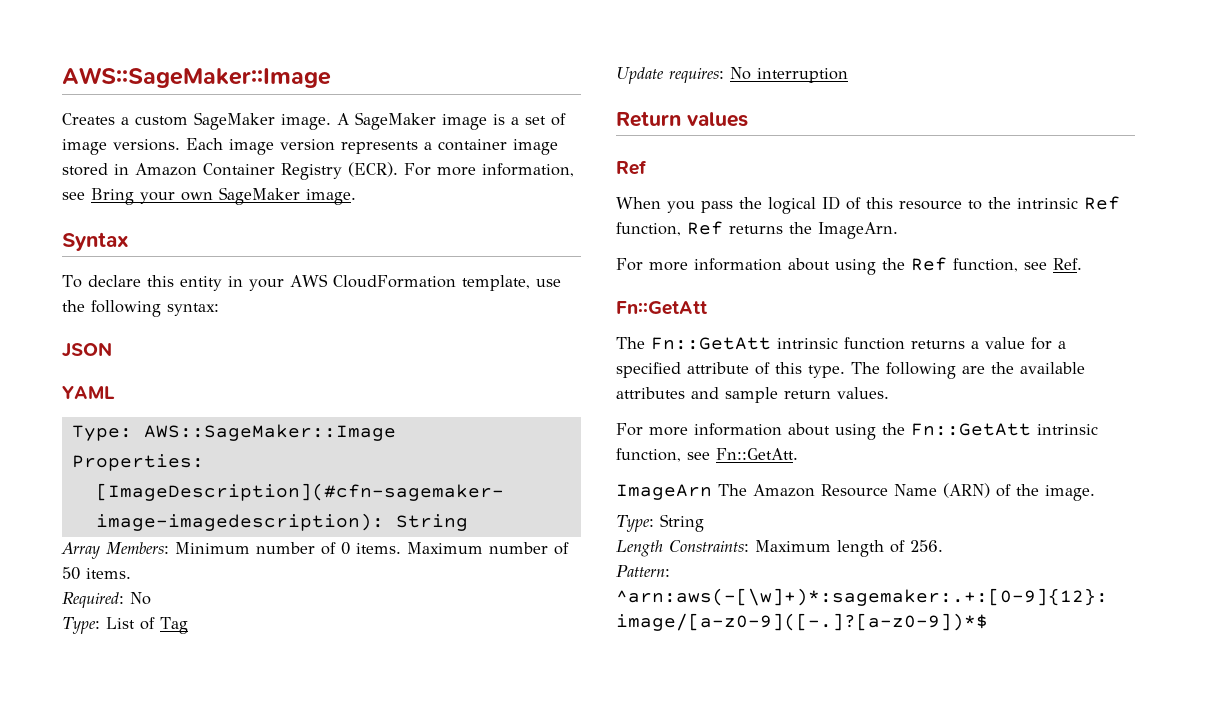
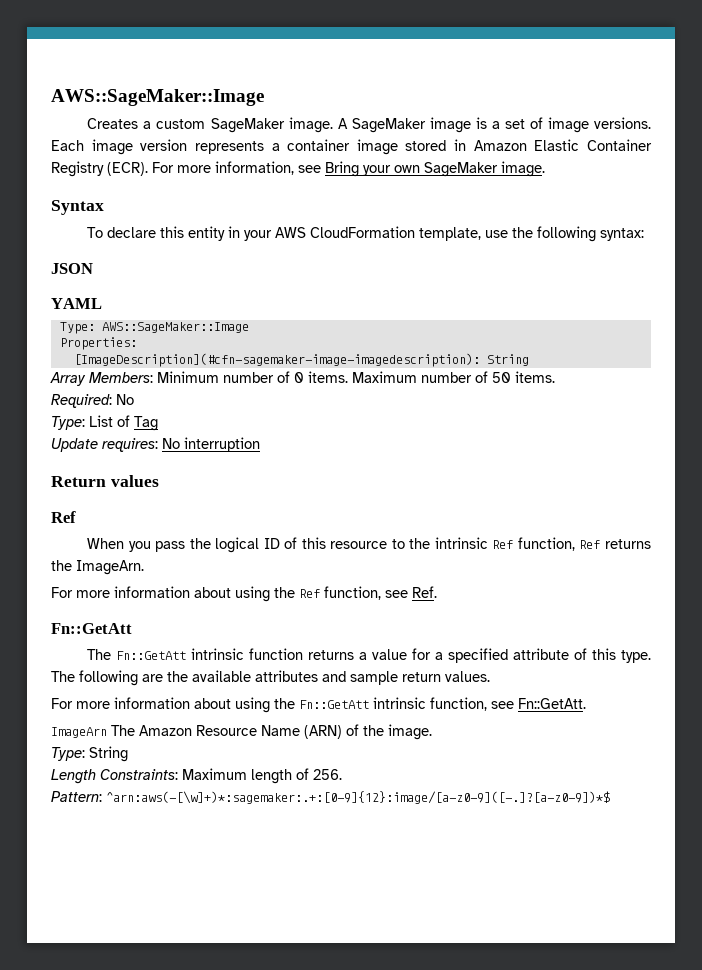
- Each image version represents a container image stored in Amazon Container Registry (ECR).
+ Each image version represents a container image stored in Amazon Elastic Container Registry (ECR).

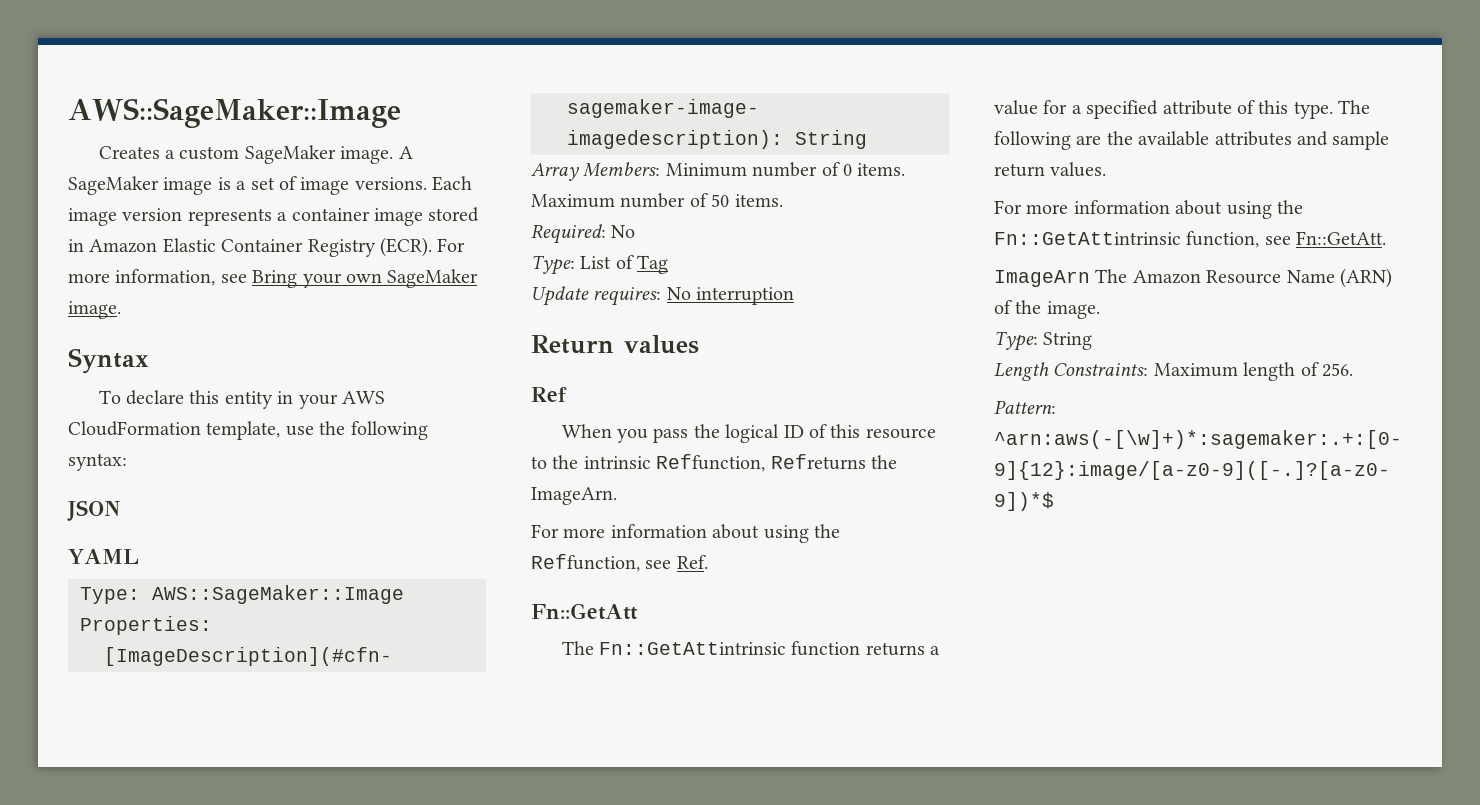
- When you pass the logical ID of this resource to the intrinsic Ref function, Ref returns the ImageArn.
+ When you pass the logical ID of this resource to the intrinsic Reffunction, Refreturns the ImageArn.
- For more information about using the Ref function, see Ref.
+ For more information about using the Reffunction, see Ref.
- The Fn::GetAtt intrinsic function returns a value for a specified attribute of this type.
+ The Fn::GetAttintrinsic function returns a value for a specified attribute of this type.
- For more information about using the Fn::GetAtt intrinsic function, see Fn::GetAtt.
+ For more information about using the Fn::GetAttintrinsic function, see Fn::GetAtt.

